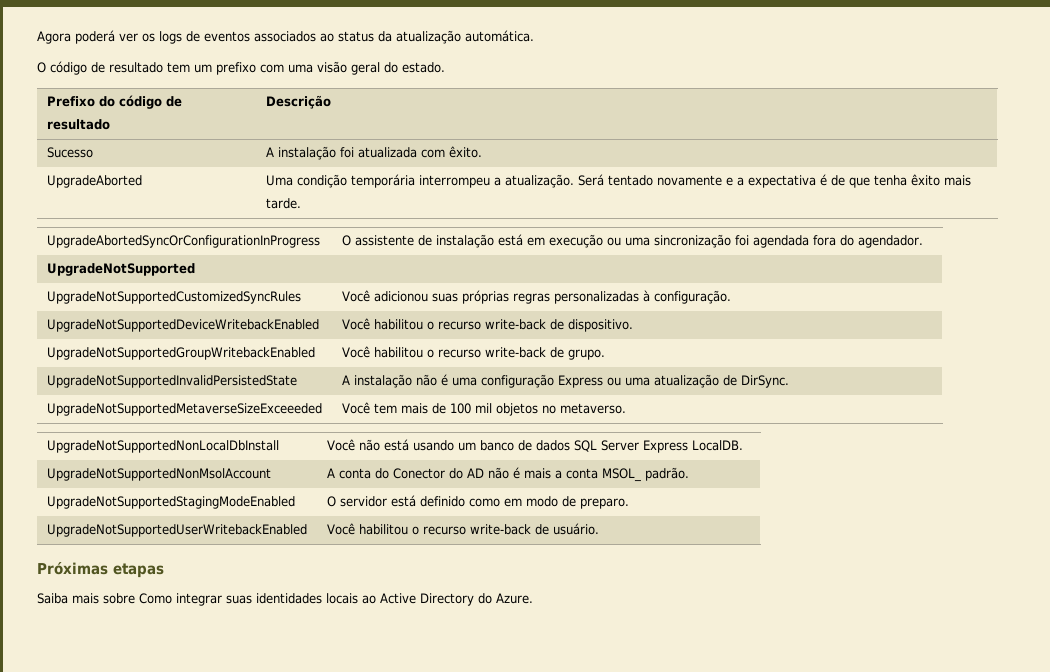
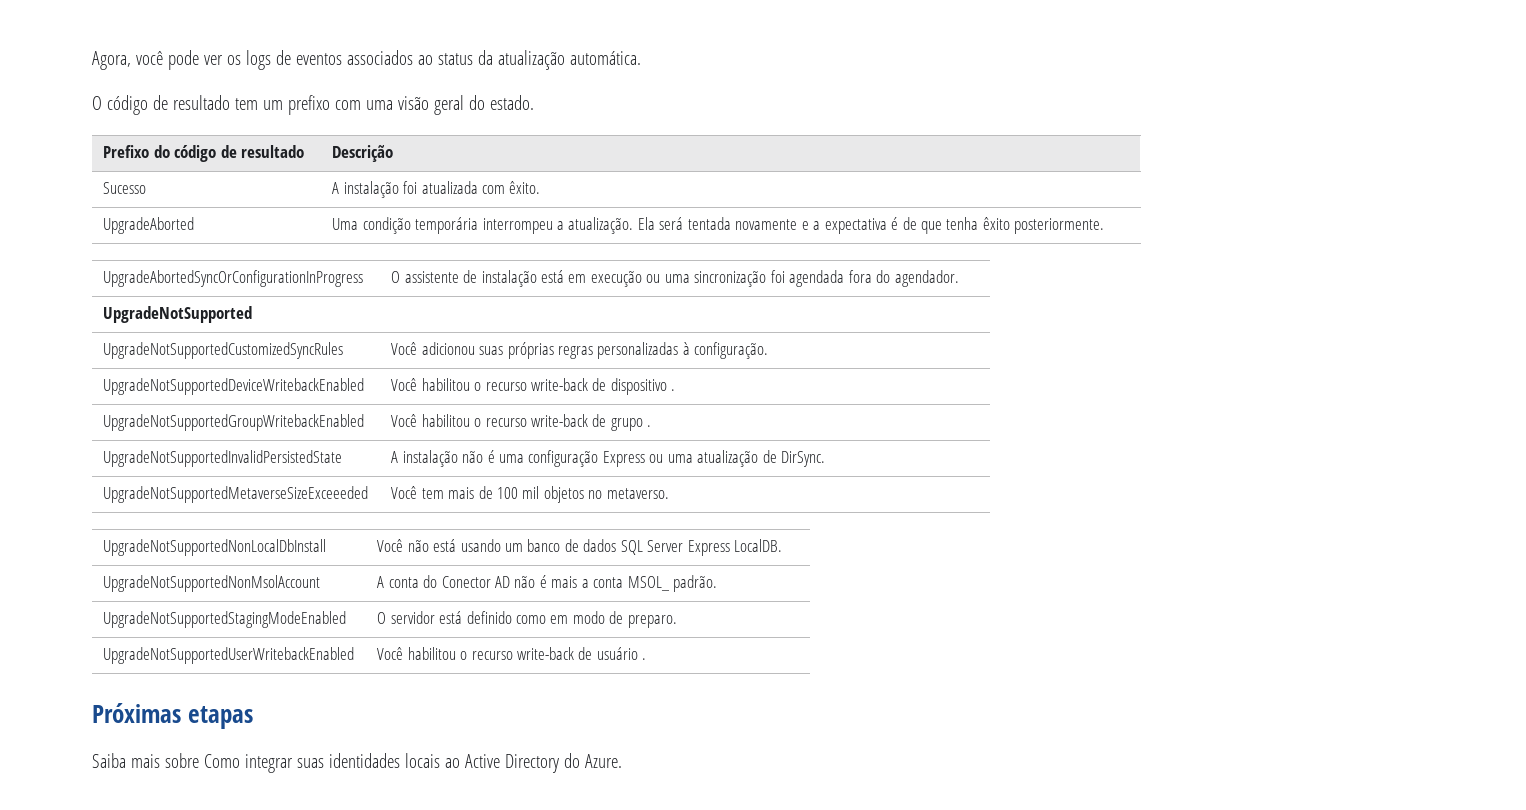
- Agora poderá ver os logs de eventos associados ao status da atualização automática.
+ Agora, você pode ver os logs de eventos associados ao status da atualização automática.
- UpgradeAborted | Uma condição temporária interrompeu a atualização. Será tentado novamente e a expectativa é de que tenha êxito mais tarde.
+ UpgradeAborted | Uma condição temporária interrompeu a atualização. Ela será tentada novamente e a expectativa é de que tenha êxito posteriormente.
- UpgradeNotSupportedDeviceWritebackEnabled | Você habilitou o recurso write-back de dispositivo.
+ UpgradeNotSupportedDeviceWritebackEnabled | Você habilitou o recurso write-back de dispositivo .
- UpgradeNotSupportedGroupWritebackEnabled | Você habilitou o recurso write-back de grupo.
+ UpgradeNotSupportedGroupWritebackEnabled | Você habilitou o recurso write-back de grupo .
- UpgradeNotSupportedNonMsolAccount | A conta do Conector do AD não é mais a conta MSOL_ padrão.
+ UpgradeNotSupportedNonMsolAccount | A conta do Conector AD não é mais a conta MSOL_ padrão.
- UpgradeNotSupportedUserWritebackEnabled | Você habilitou o recurso write-back de usuário.
+ UpgradeNotSupportedUserWritebackEnabled | Você habilitou o recurso write-back de usuário .

